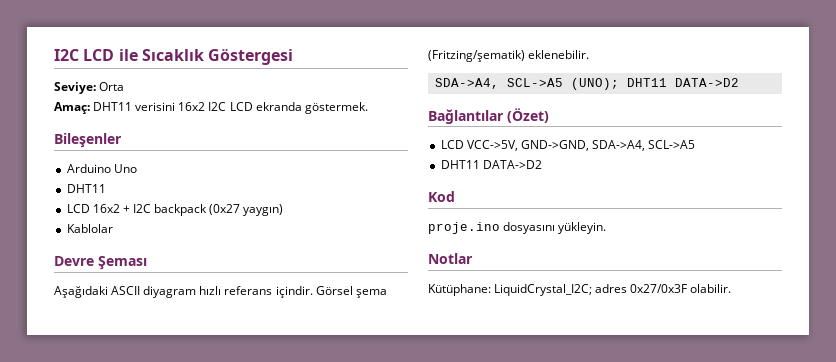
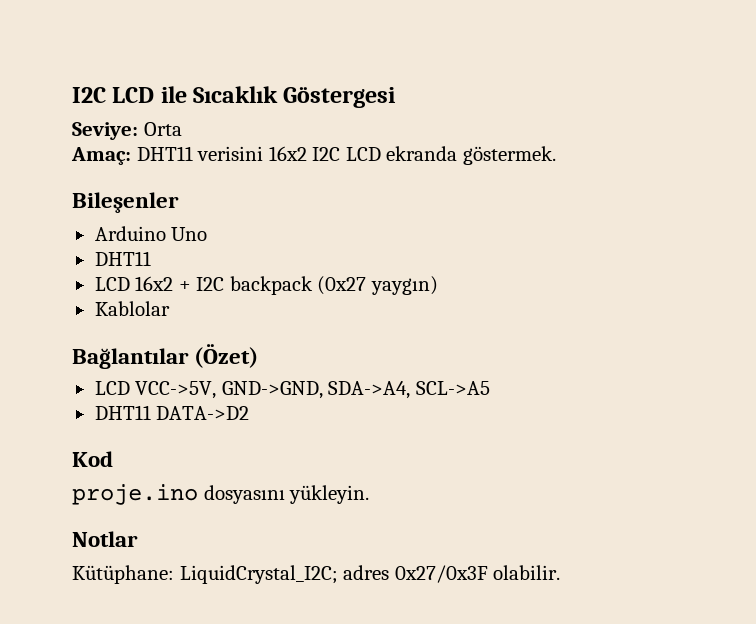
- Devre Şeması
- Aşağıdaki ASCII diyagram hızlı referans içindir. Görsel şema (Fritzing/şematik) eklenebilir.
- SDA->A4, SCL->A5 (UNO); DHT11 DATA->D2

